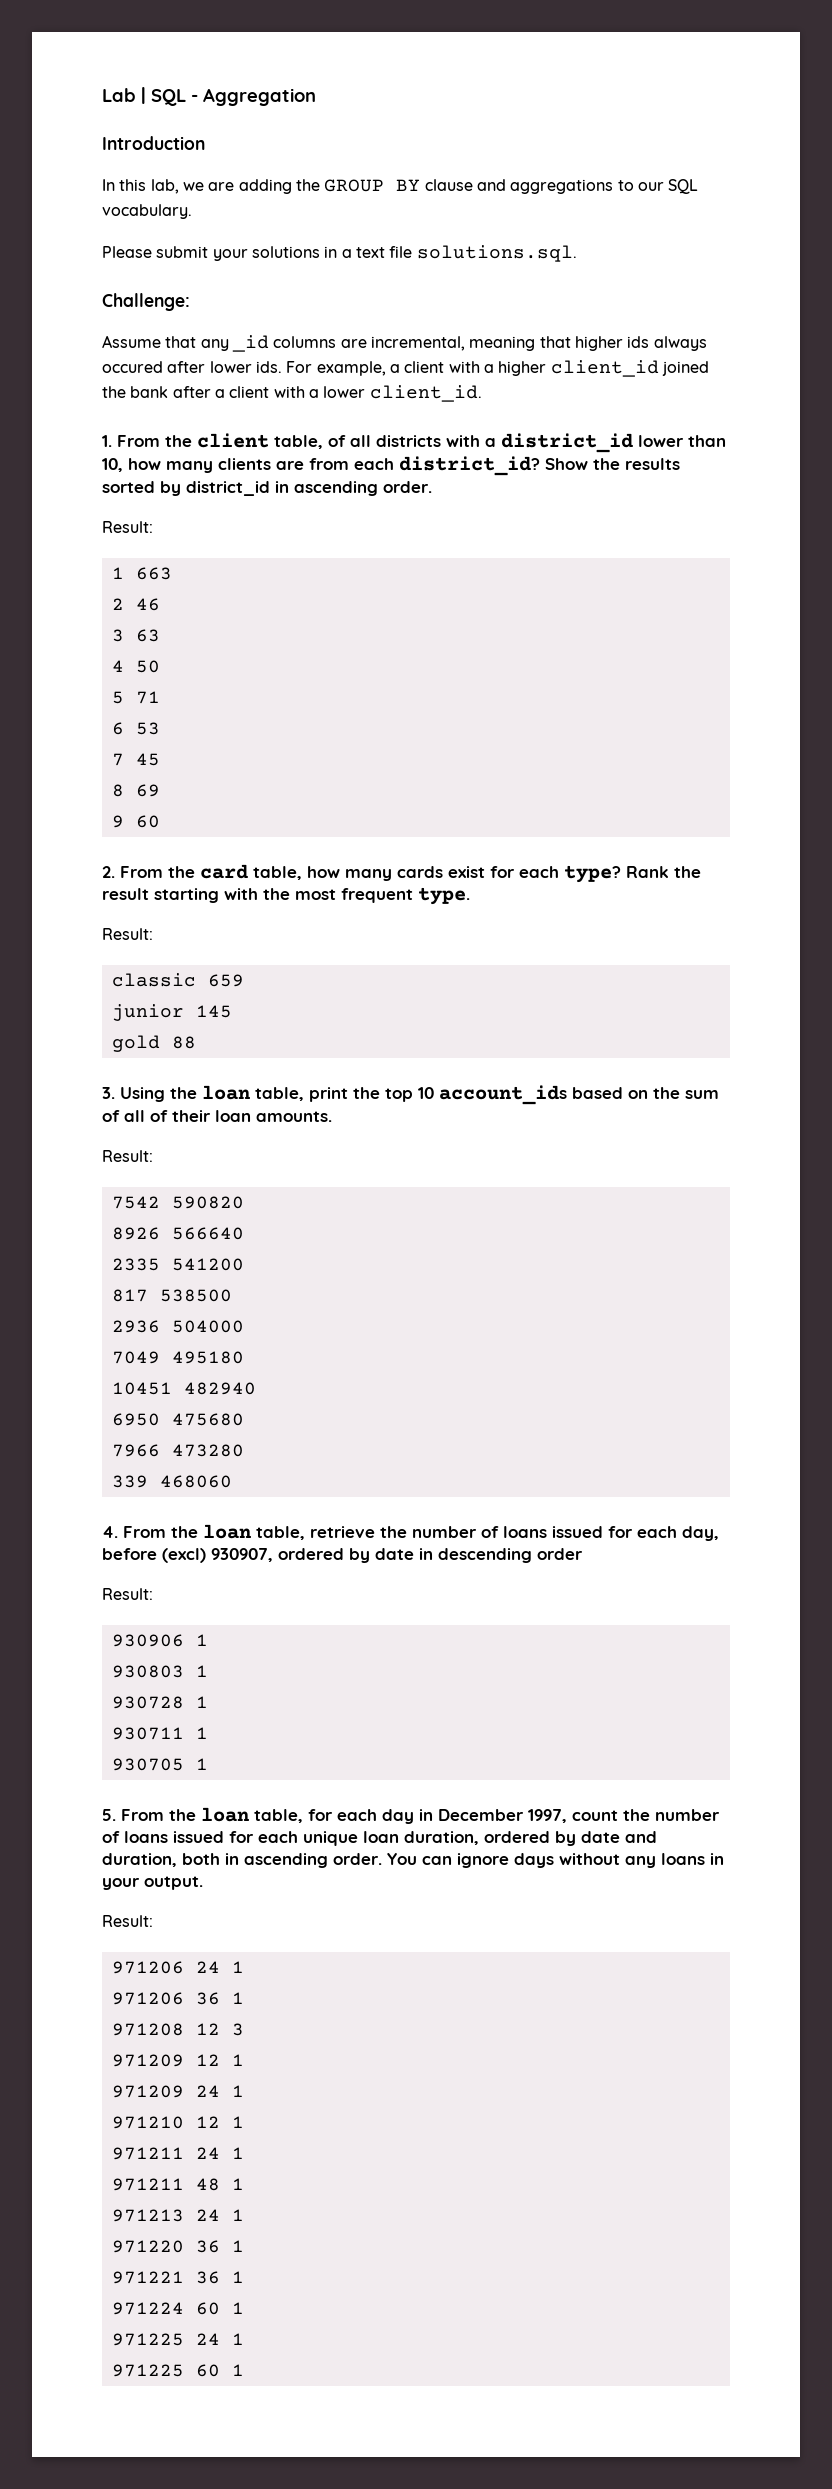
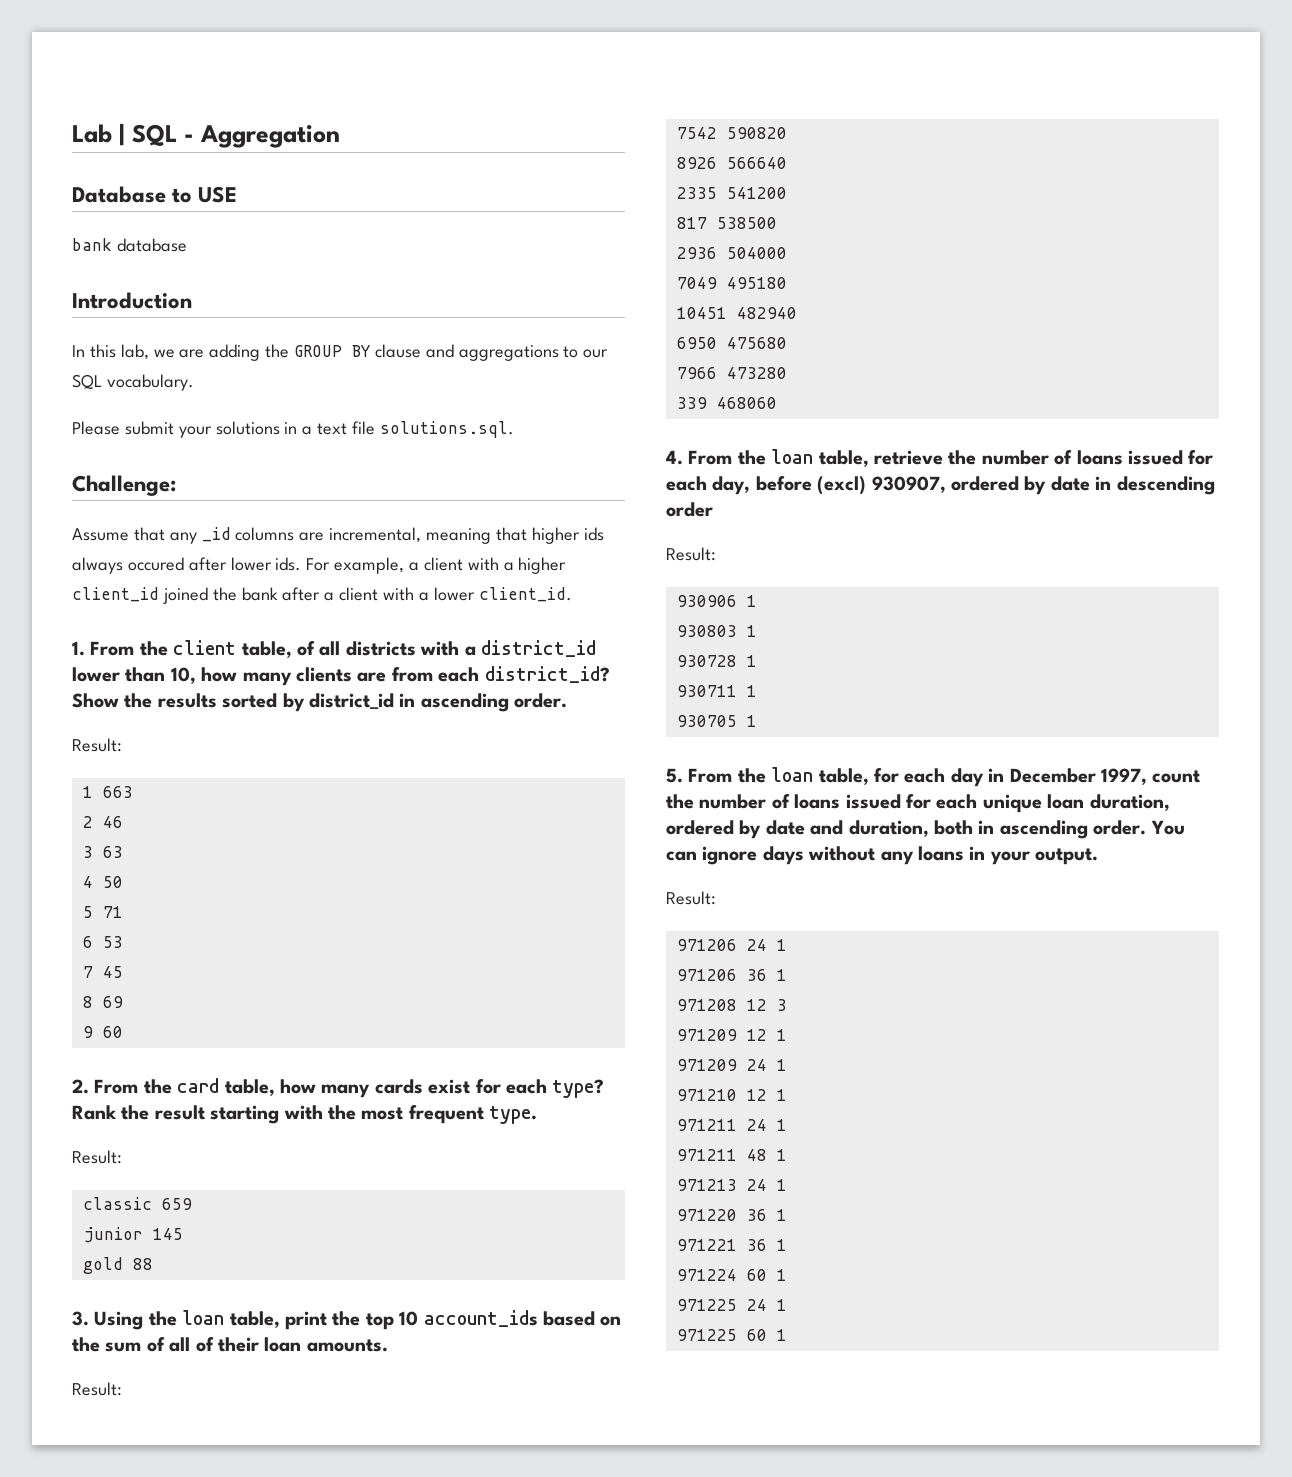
+ Database to USE
+ bank database

